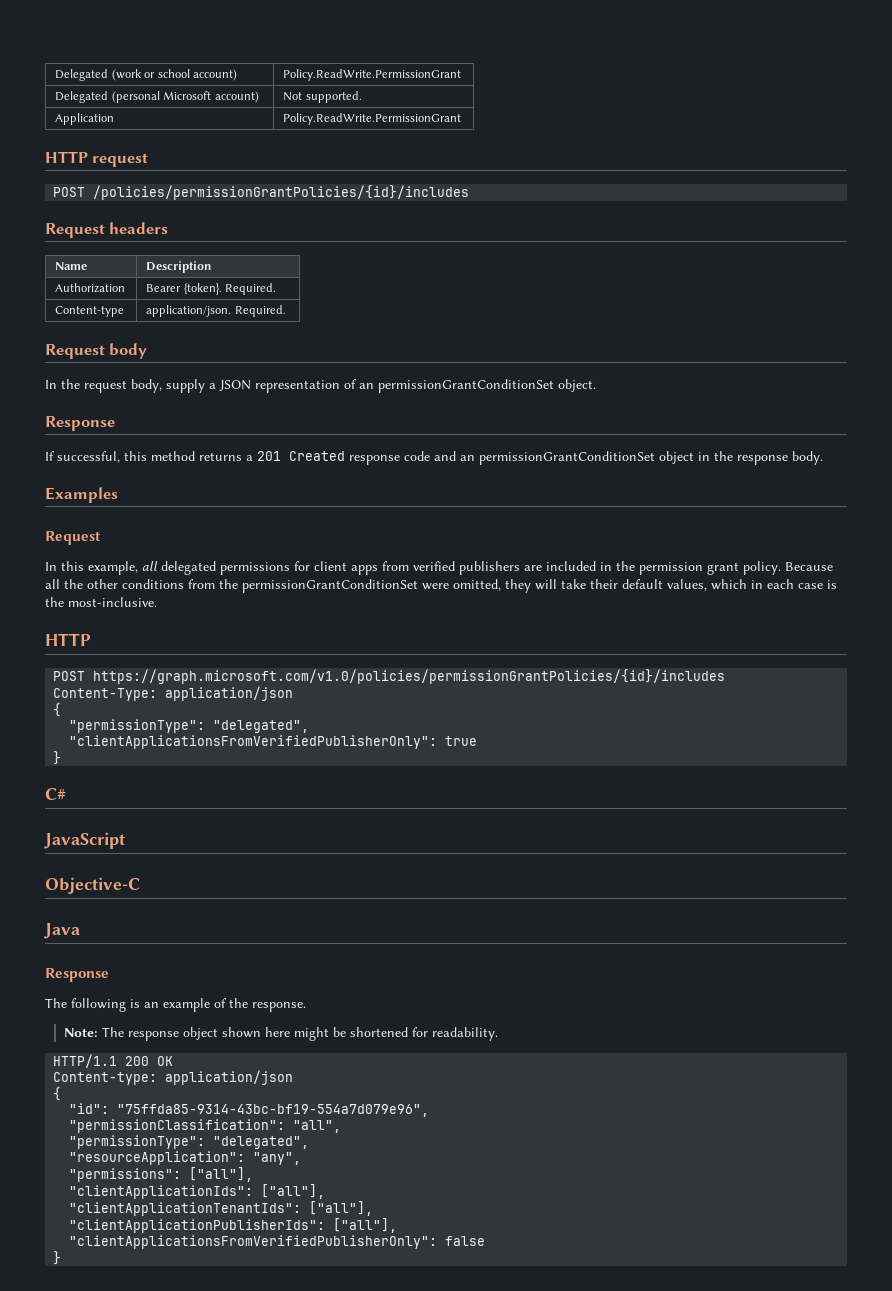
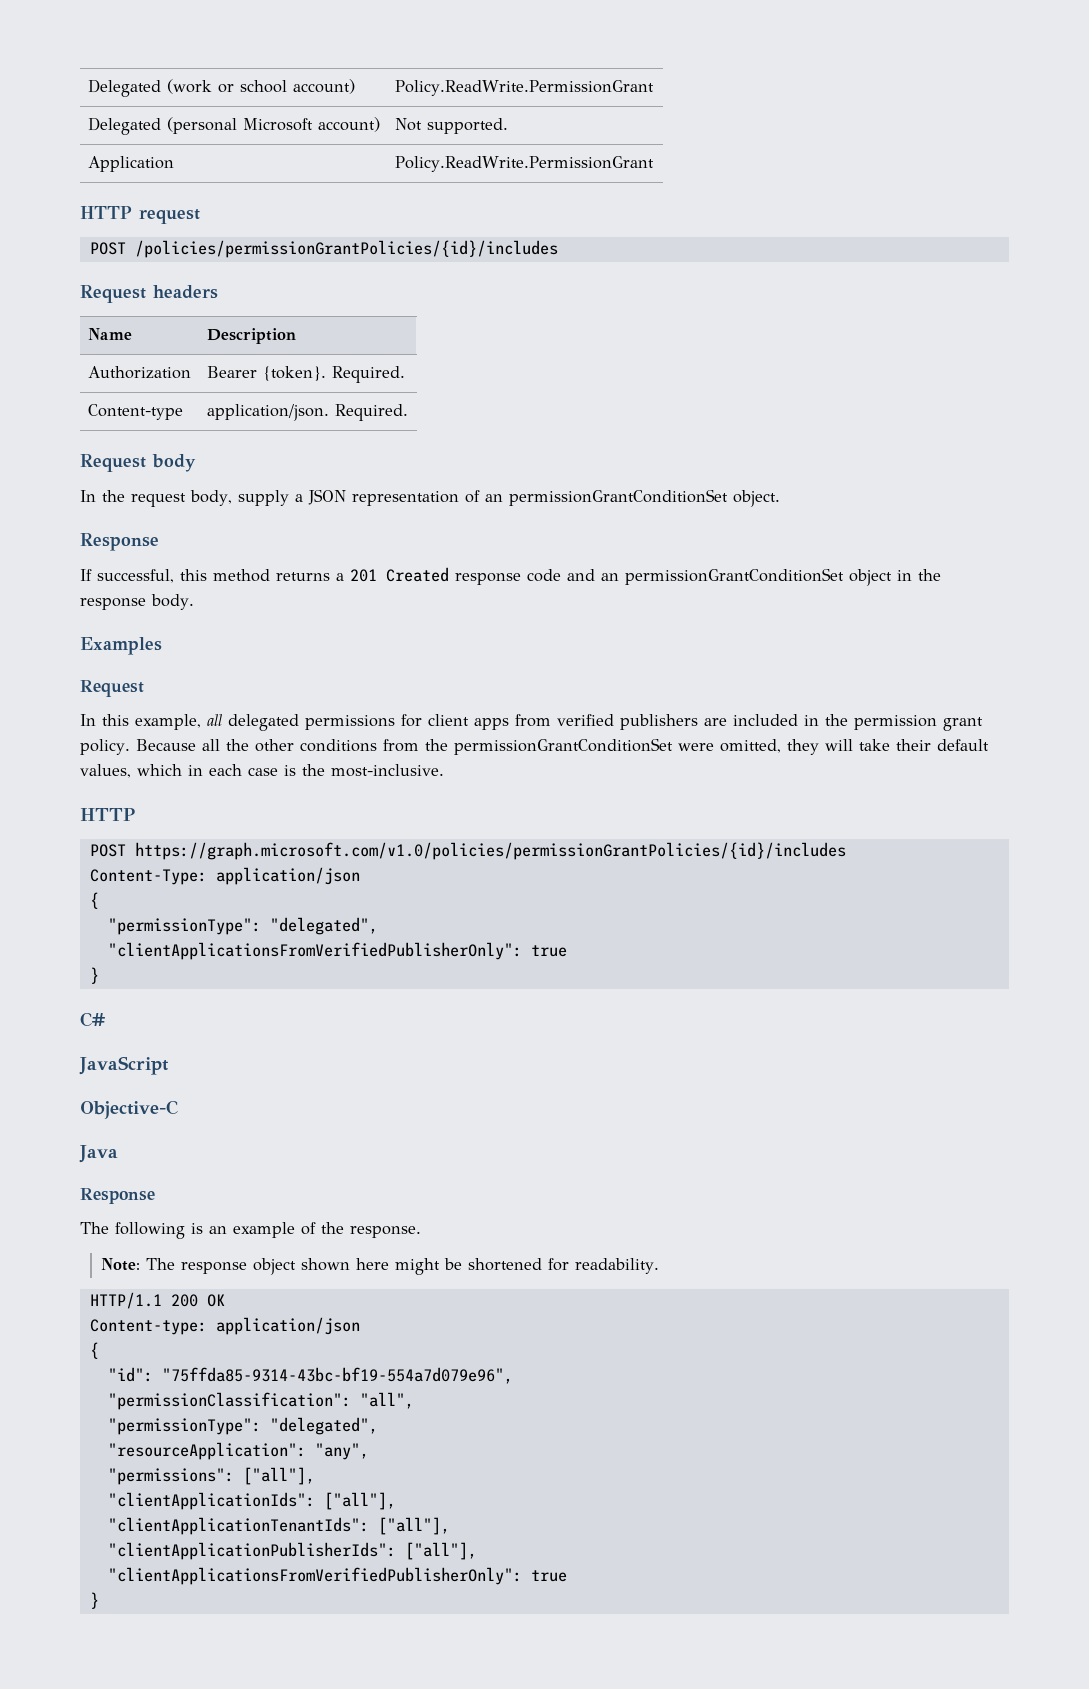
  "clientApplicationPublisherIds": ["all"],
- "clientApplicationsFromVerifiedPublisherOnly": false
+ "clientApplicationsFromVerifiedPublisherOnly": true

